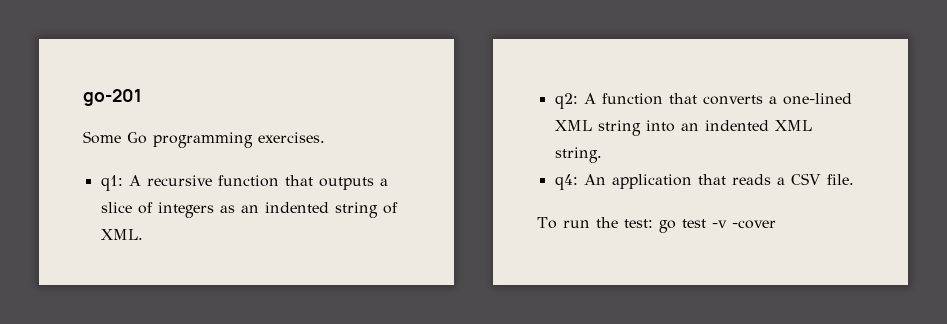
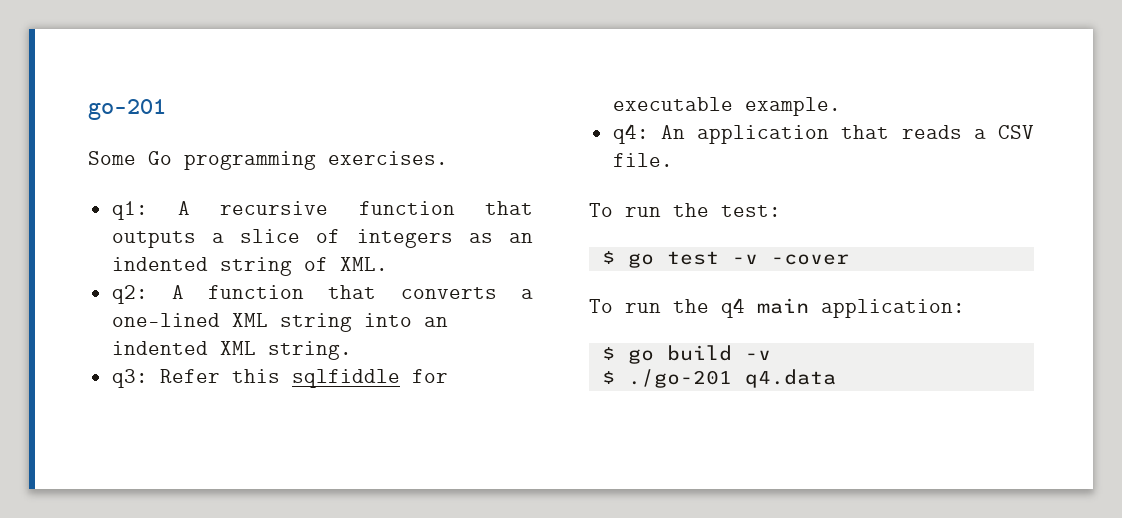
+ q3: Refer this sqlfiddle for executable example.
- To run the test: go test -v -cover
+ To run the test:
+ $ go test -v -cover
+ To run the q4 main application:
+ $ go build -v
+ $ ./go-201 q4.data

